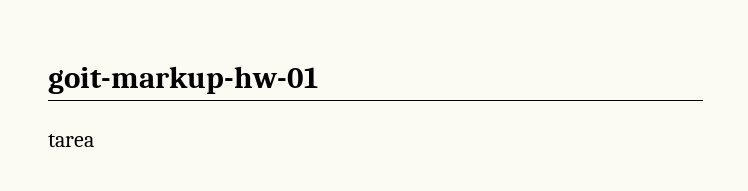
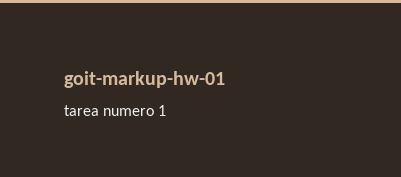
- tarea
+ tarea numero 1

